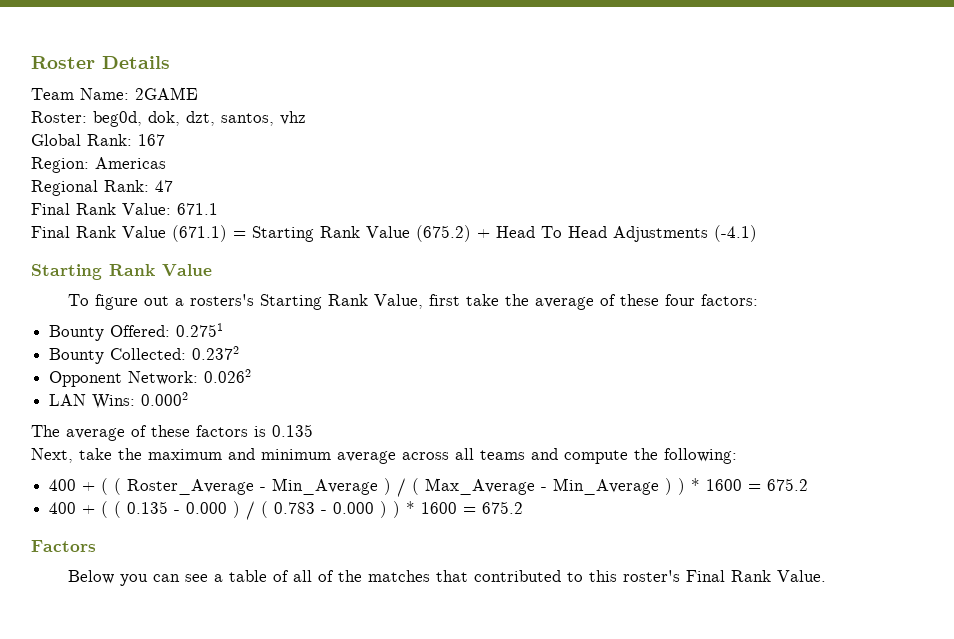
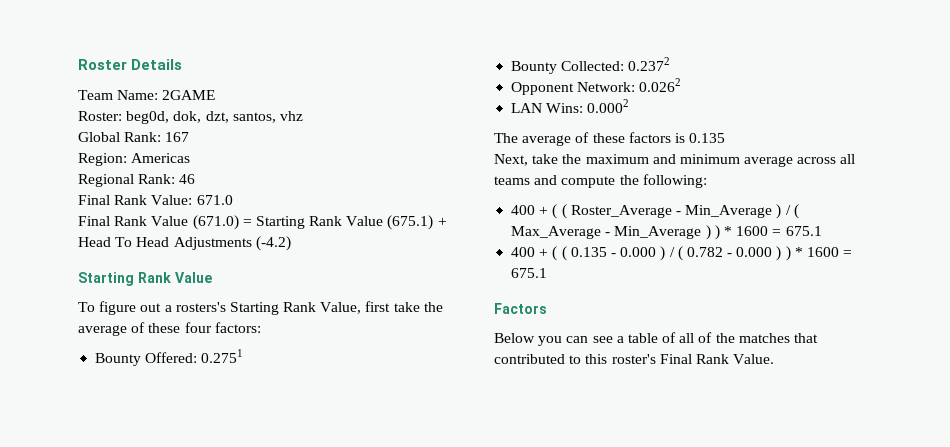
- Regional Rank: 47
+ Regional Rank: 46
- Final Rank Value: 671.1
+ Final Rank Value: 671.0
- Final Rank Value (671.1) = Starting Rank Value (675.2) + Head To Head Adjustments (-4.1)
+ Final Rank Value (671.0) = Starting Rank Value (675.1) + Head To Head Adjustments (-4.2)
- 400 + ( ( Roster_Average - Min_Average ) / ( Max_Average - Min_Average ) ) * 1600 = 675.2
+ 400 + ( ( Roster_Average - Min_Average ) / ( Max_Average - Min_Average ) ) * 1600 = 675.1
- 400 + ( ( 0.135 - 0.000 ) / ( 0.783 - 0.000 ) ) * 1600 = 675.2
+ 400 + ( ( 0.135 - 0.000 ) / ( 0.782 - 0.000 ) ) * 1600 = 675.1

